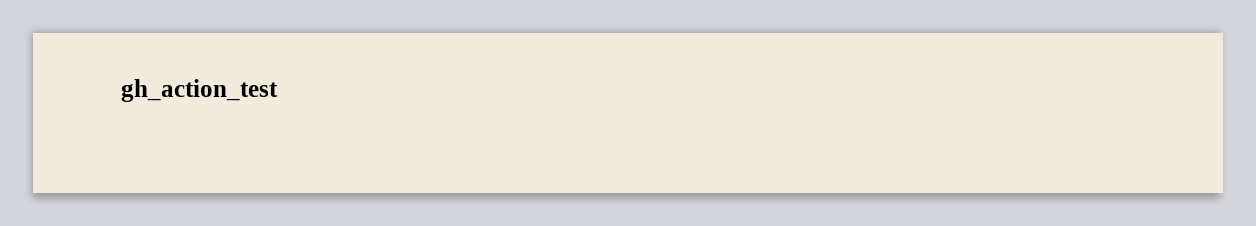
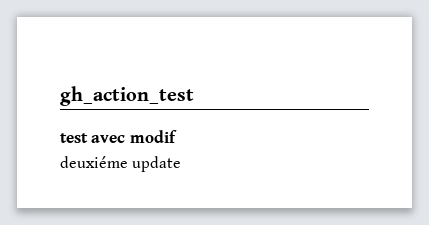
+ test avec modif
+ deuxiéme update

